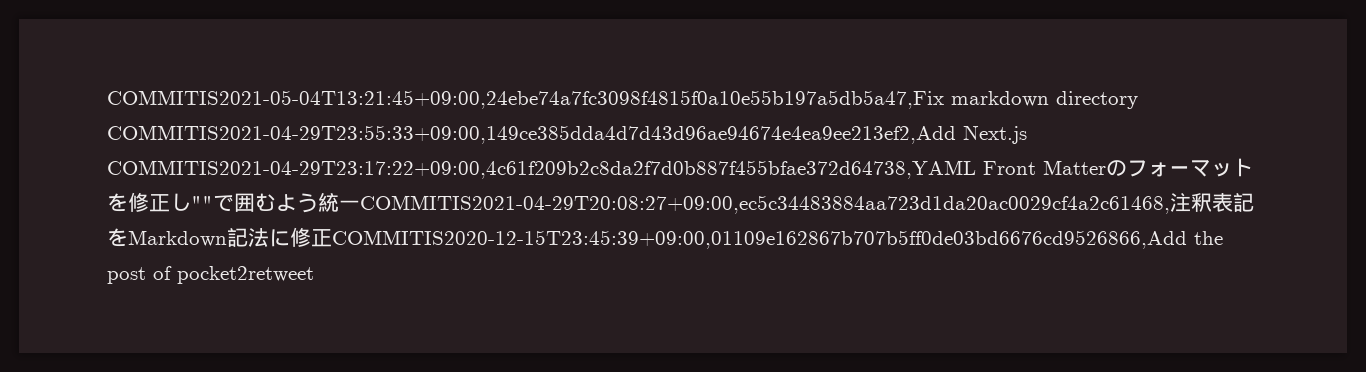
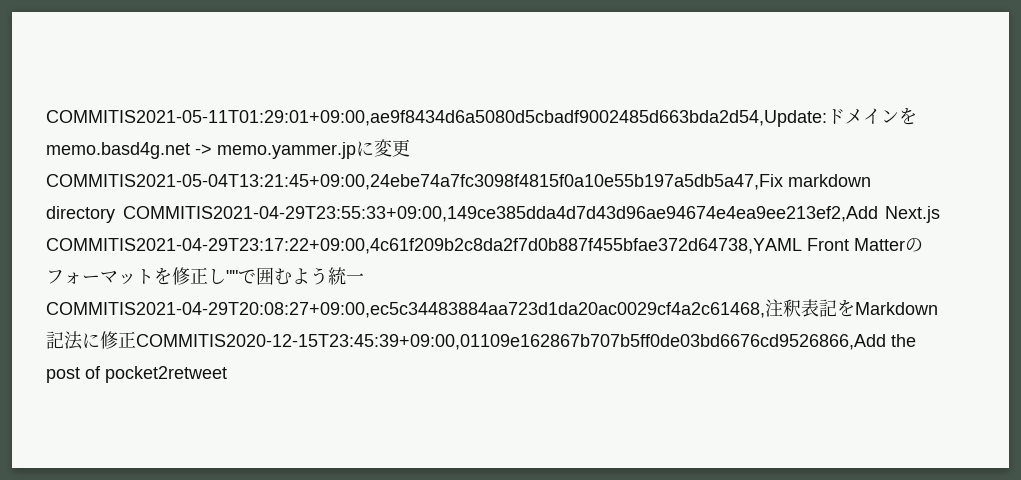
- COMMITIS2021-05-04T13:21:45+09:00,24ebe74a7fc3098f4815f0a10e55b197a5db5a47,Fix markdown directory COMMITIS2021-04-29T23:55:33+09:00,149ce385dda4d7d43d96ae94674e4ea9ee213ef2,Add Next.js COMMITIS2021-04-29T23:17:22+09:00,4c61f209b2c8da2f7d0b887f455bfae372d64738,YAML Front Matterのフォーマットを修正し""で囲むよう統一COMMITIS2021-04-29T20:08:27+09:00,ec5c34483884aa723d1da20ac0029cf4a2c61468,注釈表記をMarkdown記法に修正COMMITIS2020-12-15T23:45:39+09:00,01109e162867b707b5ff0de03bd6676cd9526866,Add the post of pocket2retweet
+ COMMITIS2021-05-11T01:29:01+09:00,ae9f8434d6a5080d5cbadf9002485d663bda2d54,Update:ドメインをmemo.basd4g.net -> memo.yammer.jpに変更COMMITIS2021-05-04T13:21:45+09:00,24ebe74a7fc3098f4815f0a10e55b197a5db5a47,Fix markdown directory COMMITIS2021-04-29T23:55:33+09:00,149ce385dda4d7d43d96ae94674e4ea9ee213ef2,Add Next.js COMMITIS2021-04-29T23:17:22+09:00,4c61f209b2c8da2f7d0b887f455bfae372d64738,YAML Front Matterのフォーマットを修正し""で囲むよう統一COMMITIS2021-04-29T20:08:27+09:00,ec5c34483884aa723d1da20ac0029cf4a2c61468,注釈表記をMarkdown記法に修正COMMITIS2020-12-15T23:45:39+09:00,01109e162867b707b5ff0de03bd6676cd9526866,Add the post of pocket2retweet

